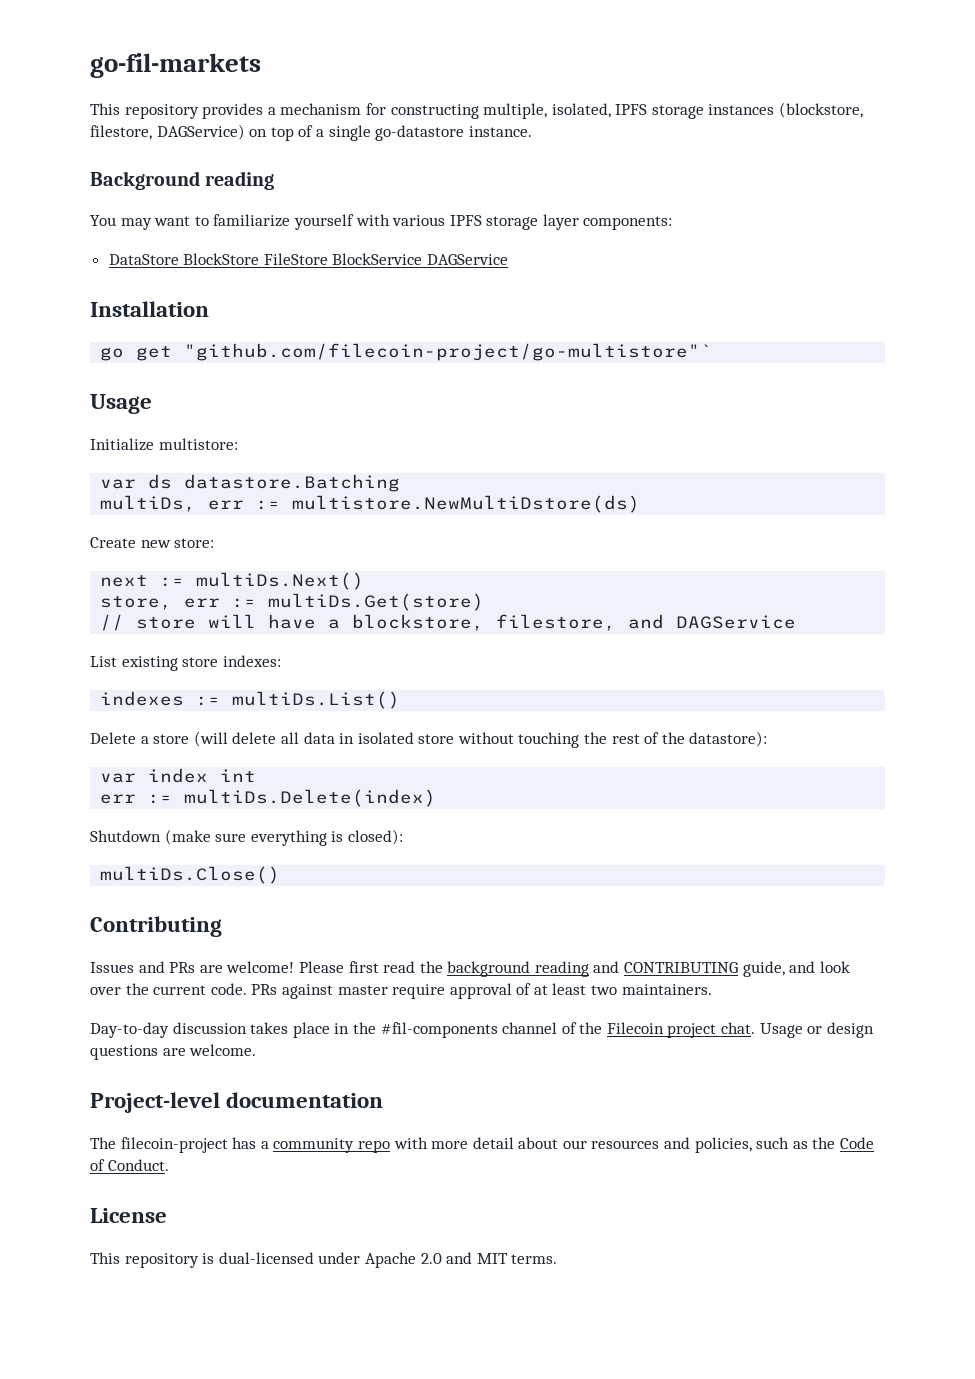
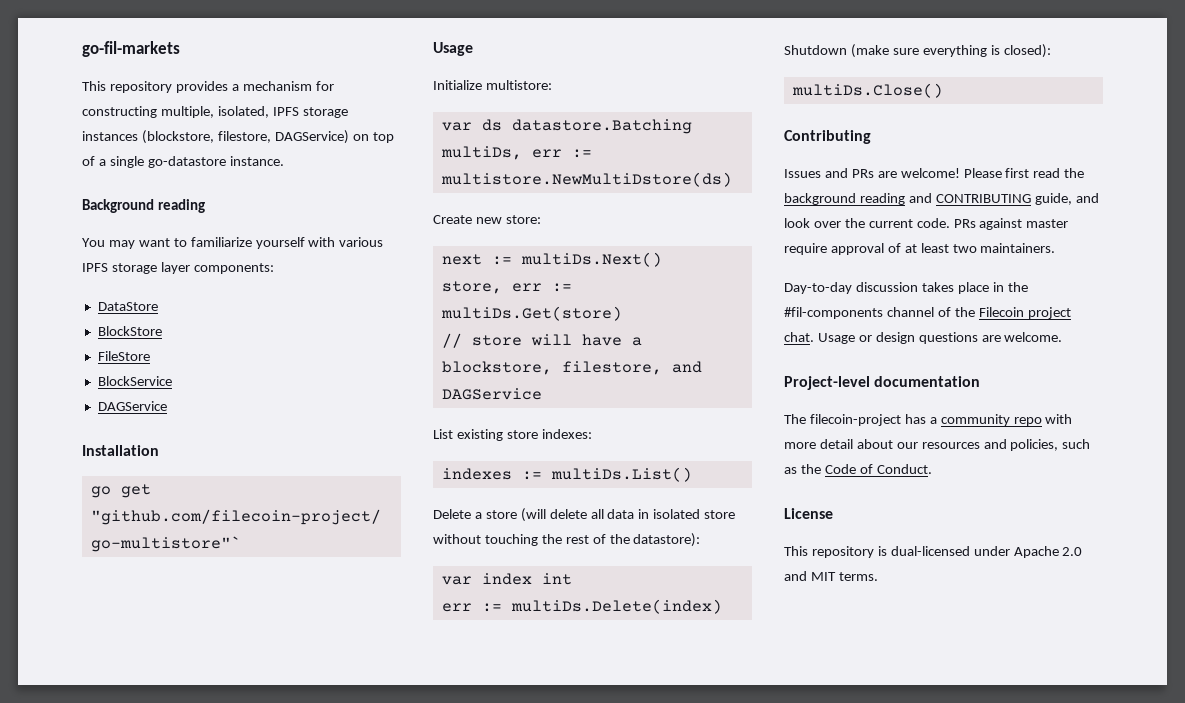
- DataStore BlockStore FileStore BlockService DAGService
+ DataStore
+ BlockStore
+ FileStore
+ BlockService
+ DAGService

